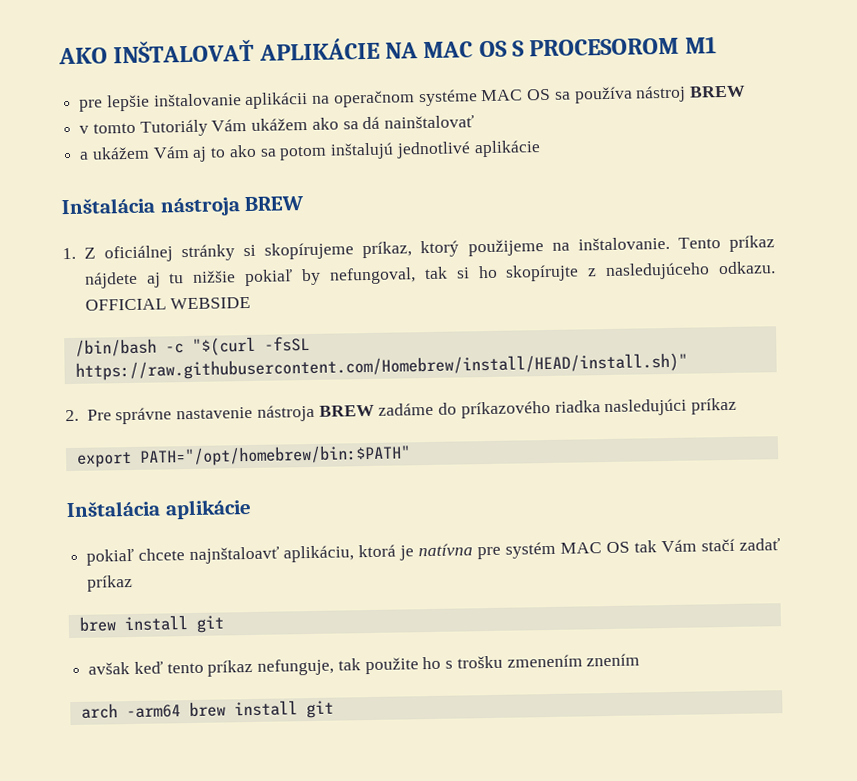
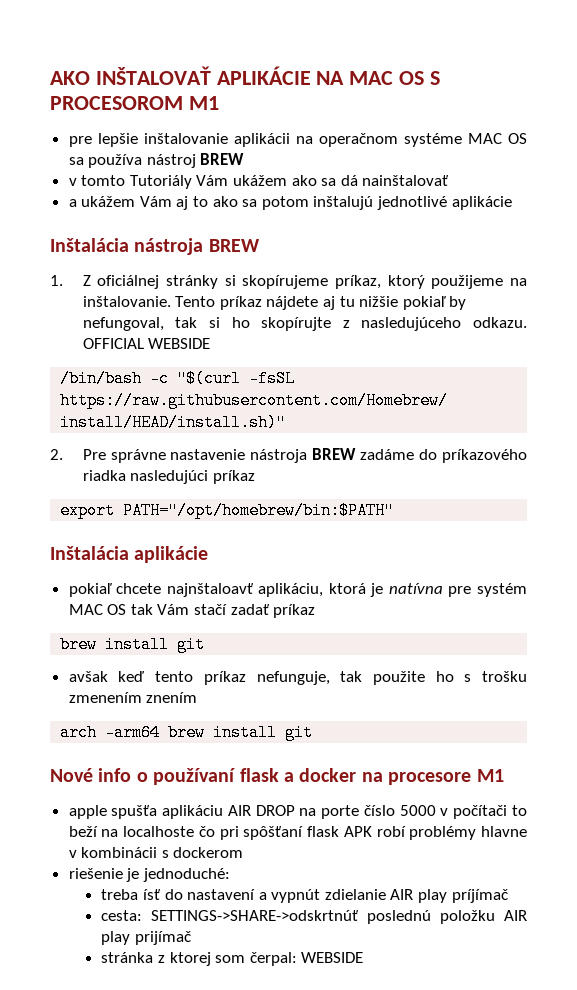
+ Nové info o používaní flask a docker na procesore M1
+ apple spušťa aplikáciu AIR DROP na porte číslo 5000 v počítači to beží na localhoste čo pri spôšťaní flask APK robí problémy hlavne v kombinácii s dockerom
+ riešenie je jednoduché:
+ treba ísť do nastavení a vypnút zdielanie AIR play príjímač
+ cesta: SETTINGS->SHARE->odskrtnúť poslednú položku AIR play prijímač
+ stránka z ktorej som čerpal: WEBSIDE

